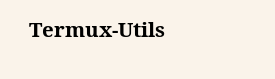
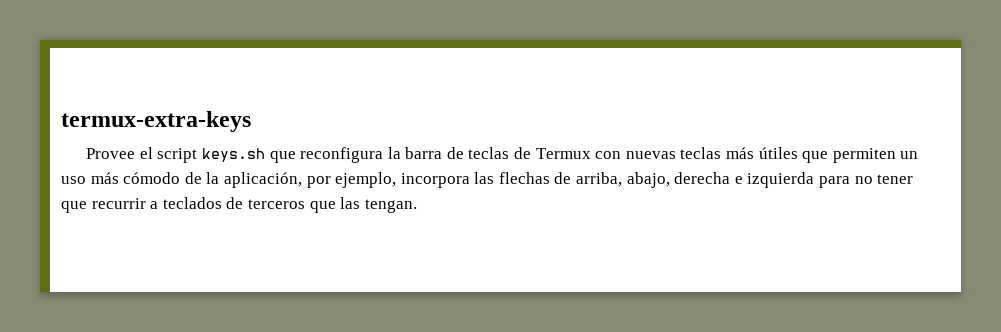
- Termux-Utils
+ termux-extra-keys
+ Provee el script keys.sh que reconfigura la barra de teclas de Termux con nuevas teclas más útiles que permiten un uso más cómodo de la aplicación, por ejemplo, incorpora las flechas de arriba, abajo, derecha e izquierda para no tener que recurrir a teclados de terceros que las tengan.

